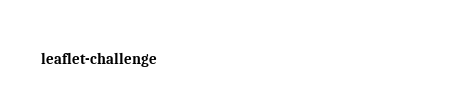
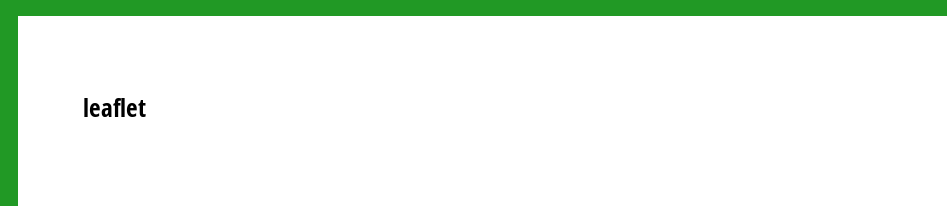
- leaflet-challenge
+ leaflet

